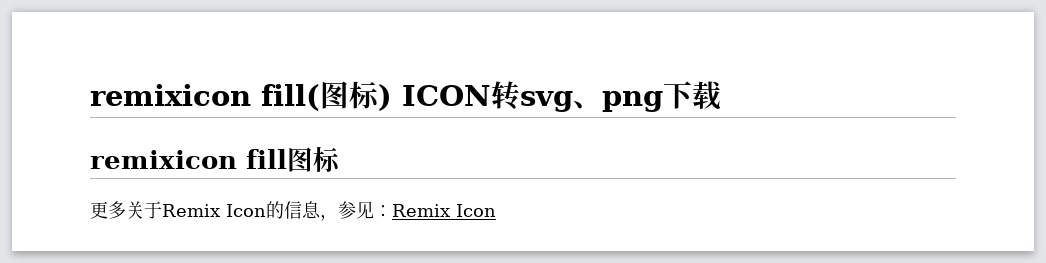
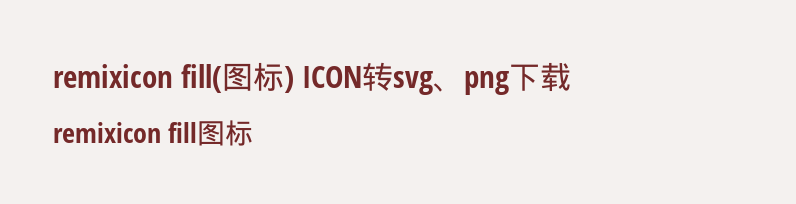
- 更多关于Remix Icon的信息，参见：Remix Icon

